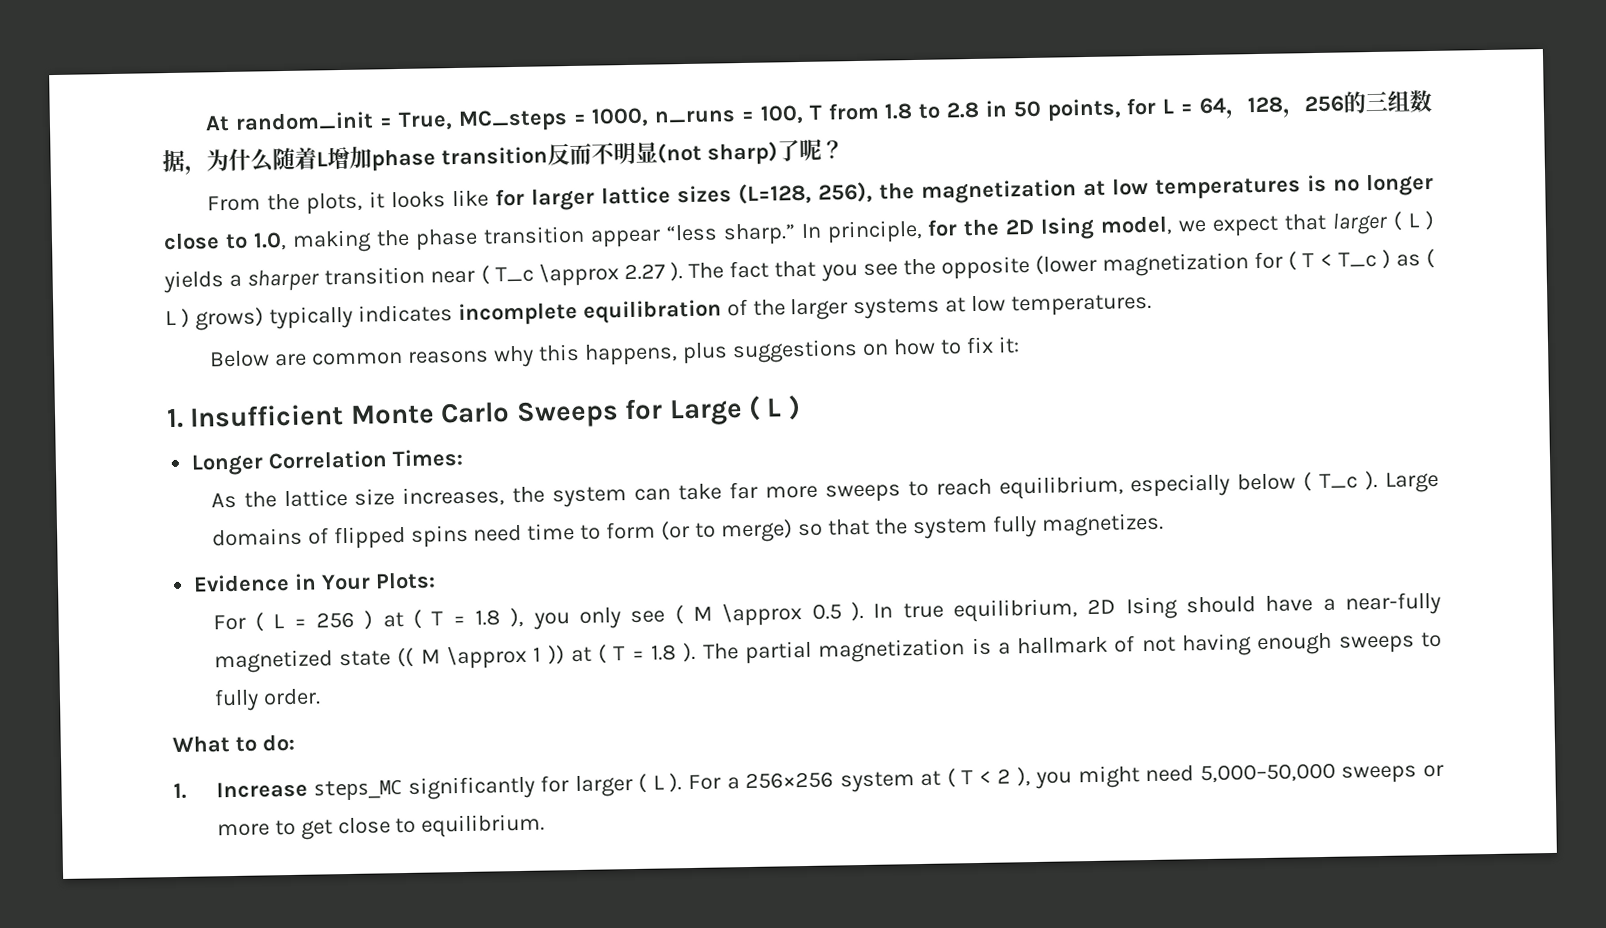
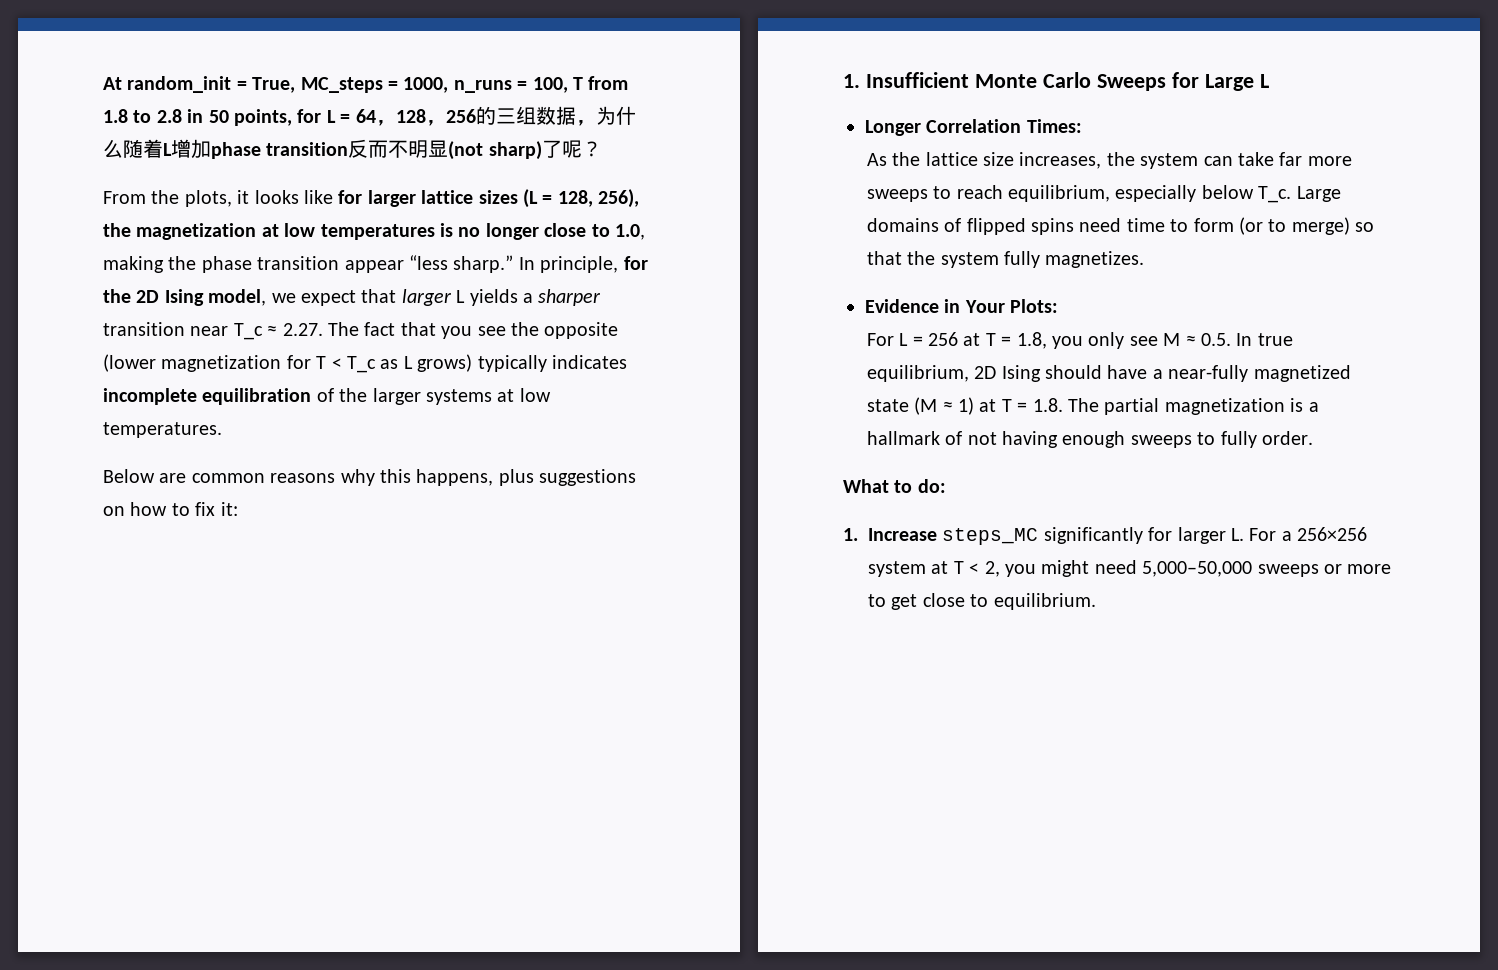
- From the plots, it looks like for larger lattice sizes (L=128, 256), the magnetization at low temperatures is no longer close to 1.0, making the phase transition appear “less sharp.”
+ From the plots, it looks like for larger lattice sizes (L = 128, 256), the magnetization at low temperatures is no longer close to 1.0, making the phase transition appear “less sharp.”
- In principle, for the 2D Ising model, we expect that larger ( L ) yields a sharper transition near ( T_c \approx 2.27 ). The fact that you see the opposite (lower magnetization for ( T < T_c ) as ( L ) grows) typically indicates incomplete equilibration of the larger systems at low temperatures.
+ In principle, for the 2D Ising model, we expect that larger L yields a sharper transition near T_c ≈ 2.27. The fact that you see the opposite (lower magnetization for T < T_c as L grows) typically indicates incomplete equilibration of the larger systems at low temperatures.
- 1. Insufficient Monte Carlo Sweeps for Large ( L )
+ 1. Insufficient Monte Carlo Sweeps for Large L
- As the lattice size increases, the system can take far more sweeps to reach equilibrium, especially below ( T_c ). Large domains of flipped spins need time to form (or to merge) so that the system fully magnetizes.
+ As the lattice size increases, the system can take far more sweeps to reach equilibrium, especially below T_c. Large domains of flipped spins need time to form (or to merge) so that the system fully magnetizes.
- For ( L = 256 ) at ( T = 1.8 ), you only see ( M \approx 0.5 ). In true equilibrium, 2D Ising should have a near-fully magnetized state (( M \approx 1 )) at ( T = 1.8 ). The partial magnetization is a hallmark of not having enough sweeps to fully order.
+ For L = 256 at T = 1.8, you only see M ≈ 0.5. In true equilibrium, 2D Ising should have a near-fully magnetized state (M ≈ 1) at T = 1.8. The partial magnetization is a hallmark of not having enough sweeps to fully order.
- 1. Increase steps_MC significantly for larger ( L ). For a 256×256 system at ( T < 2 ), you might need 5,000–50,000 sweeps or more to get close to equilibrium.
+ 1. Increase steps_MC significantly for larger L. For a 256×256 system at T < 2, you might need 5,000–50,000 sweeps or more to get close to equilibrium.

